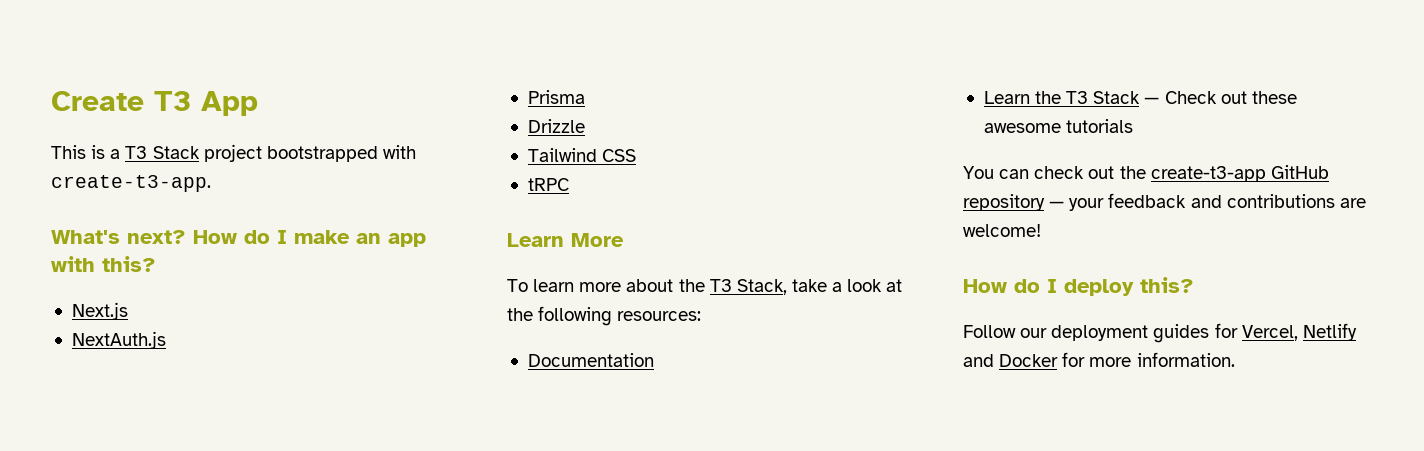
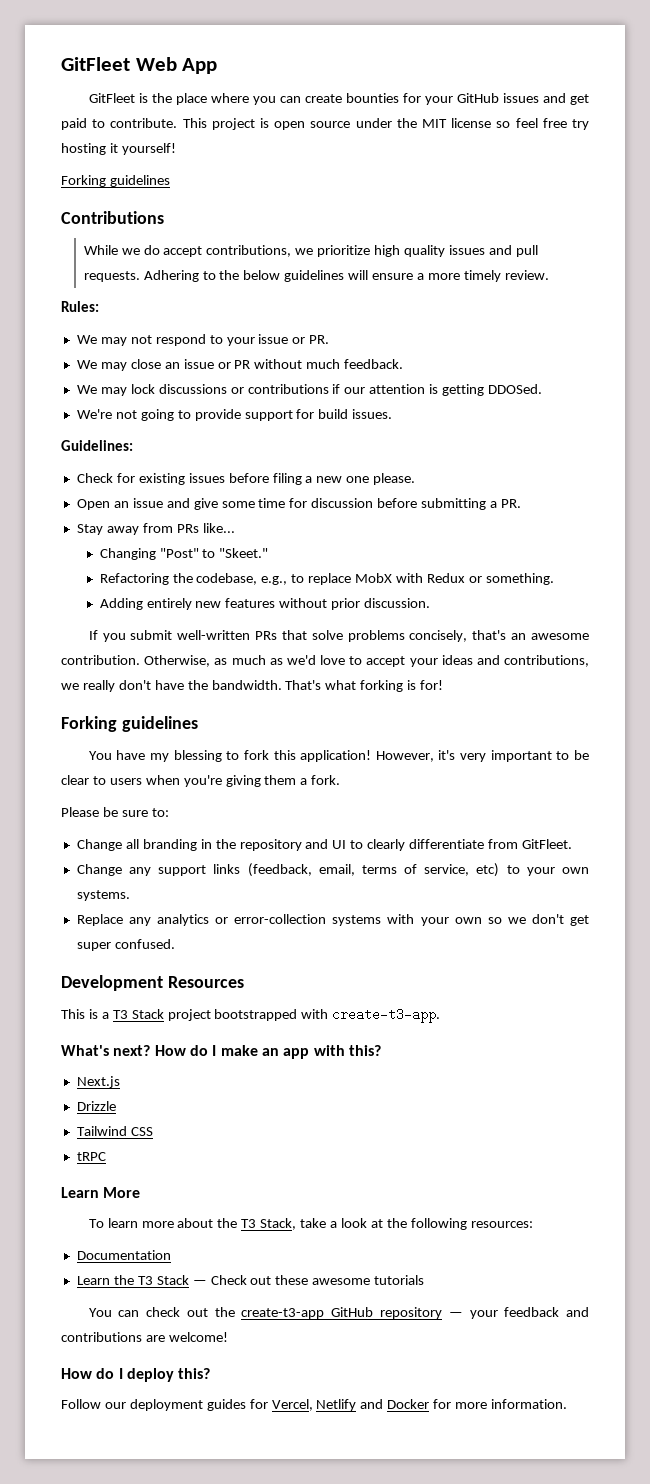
- Create T3 App
+ GitFleet Web App
+ GitFleet is the place where you can create bounties for your GitHub issues and get paid to contribute. This project is open source under the MIT license so feel free try hosting it yourself!
+ Forking guidelines
+ Contributions
+ While we do accept contributions, we prioritize high quality issues and pull requests. Adhering to the below guidelines will ensure a more timely review.
+ Rules:
+ We may not respond to your issue or PR.
+ We may close an issue or PR without much feedback.
+ We may lock discussions or contributions if our attention is getting DDOSed.
+ We're not going to provide support for build issues.
+ Guidelines:
+ Check for existing issues before filing a new one please.
+ Open an issue and give some time for discussion before submitting a PR.
+ Stay away from PRs like...
+ Changing "Post" to "Skeet."
+ Refactoring the codebase, e.g., to replace MobX with Redux or something.
+ Adding entirely new features without prior discussion.
+ If you submit well-written PRs that solve problems concisely, that's an awesome contribution. Otherwise, as much as we'd love to accept your ideas and contributions, we really don't have the bandwidth. That's what forking is for!
+ Forking guidelines
+ You have my blessing to fork this application! However, it's very important to be clear to users when you're giving them a fork.
+ Please be sure to:
+ Change all branding in the repository and UI to clearly differentiate from GitFleet.
+ Change any support links (feedback, email, terms of service, etc) to your own systems.
+ Replace any analytics or error-collection systems with your own so we don't get super confused.
+ Development Resources
- NextAuth.js
- Prisma

